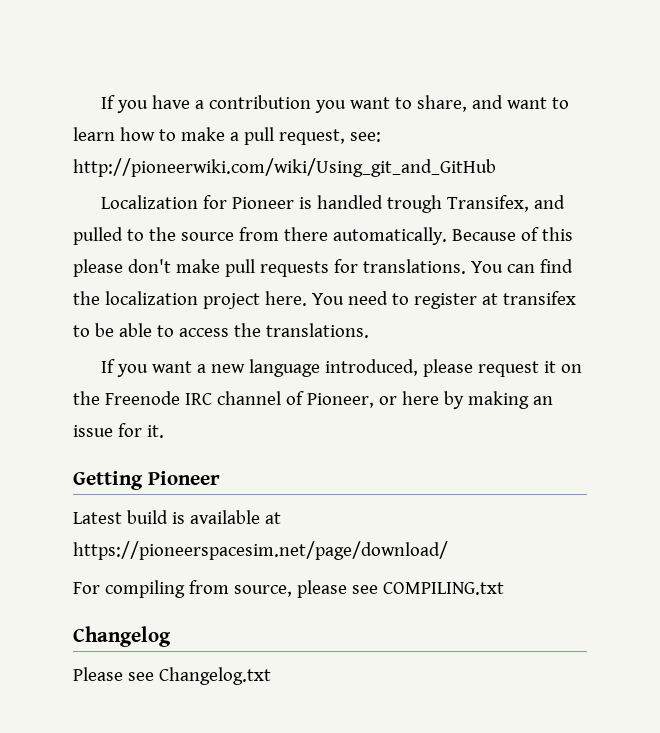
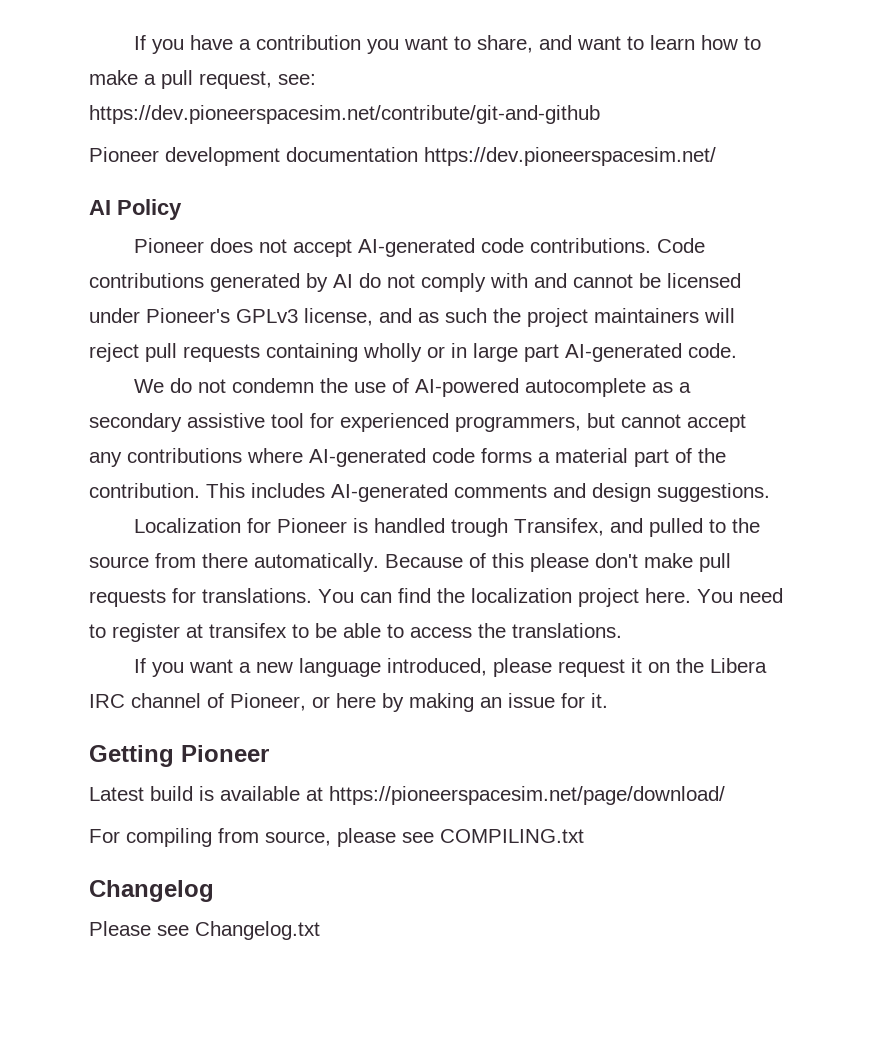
- If you have a contribution you want to share, and want to learn how to make a pull request, see: http://pioneerwiki.com/wiki/Using_git_and_GitHub
+ If you have a contribution you want to share, and want to learn how to make a pull request, see: https://dev.pioneerspacesim.net/contribute/git-and-github
+ Pioneer development documentation https://dev.pioneerspacesim.net/
+ AI Policy
+ Pioneer does not accept AI-generated code contributions. Code contributions generated by AI do not comply with and cannot be licensed under Pioneer's GPLv3 license, and as such the project maintainers will reject pull requests containing wholly or in large part AI-generated code.
+ We do not condemn the use of AI-powered autocomplete as a secondary assistive tool for experienced programmers, but cannot accept any contributions where AI-generated code forms a material part of the contribution. This includes AI-generated comments and design suggestions.
- If you want a new language introduced, please request it on the Freenode IRC channel of Pioneer, or here by making an issue for it.
+ If you want a new language introduced, please request it on the Libera IRC channel of Pioneer, or here by making an issue for it.

